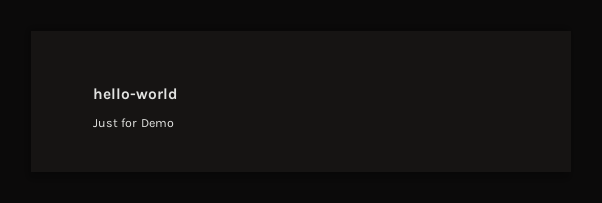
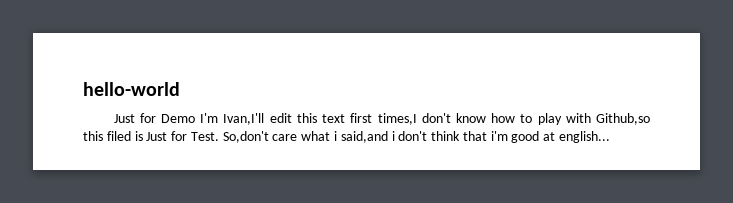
- Just for Demo
+ Just for Demo I'm Ivan,I'll edit this text first times,I don't know how to play with Github,so this filed is Just for Test. So,don't care what i said,and i don't think that i'm good at english...

